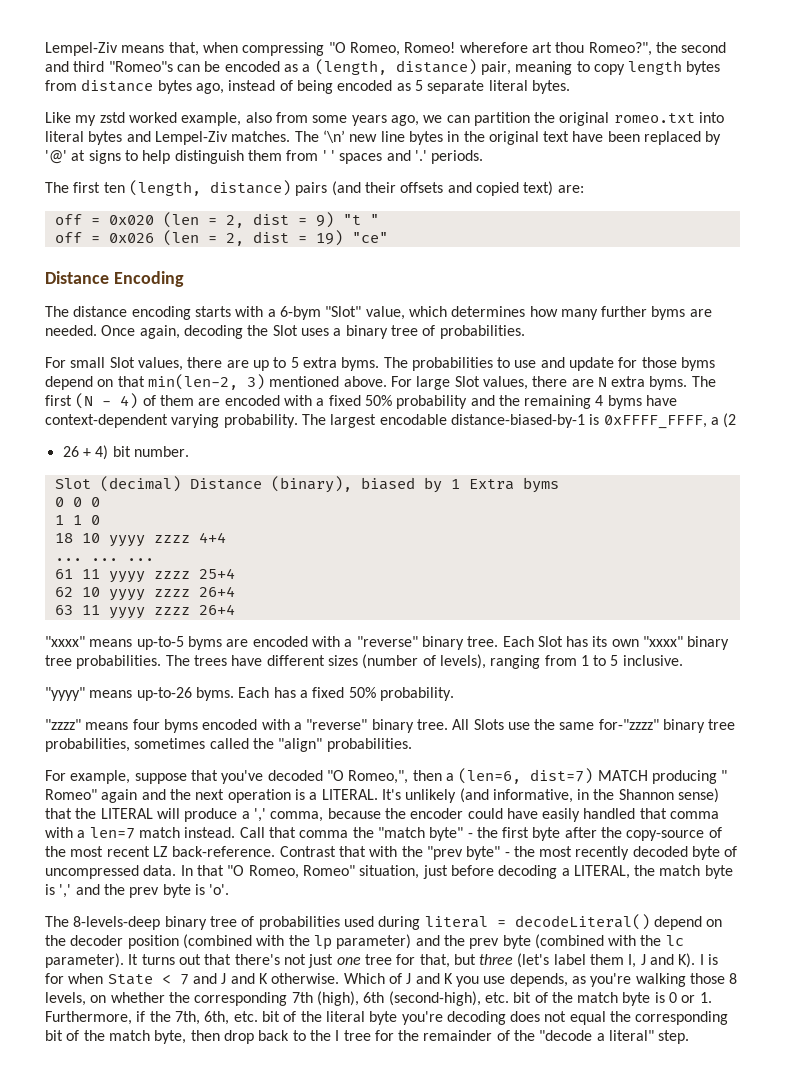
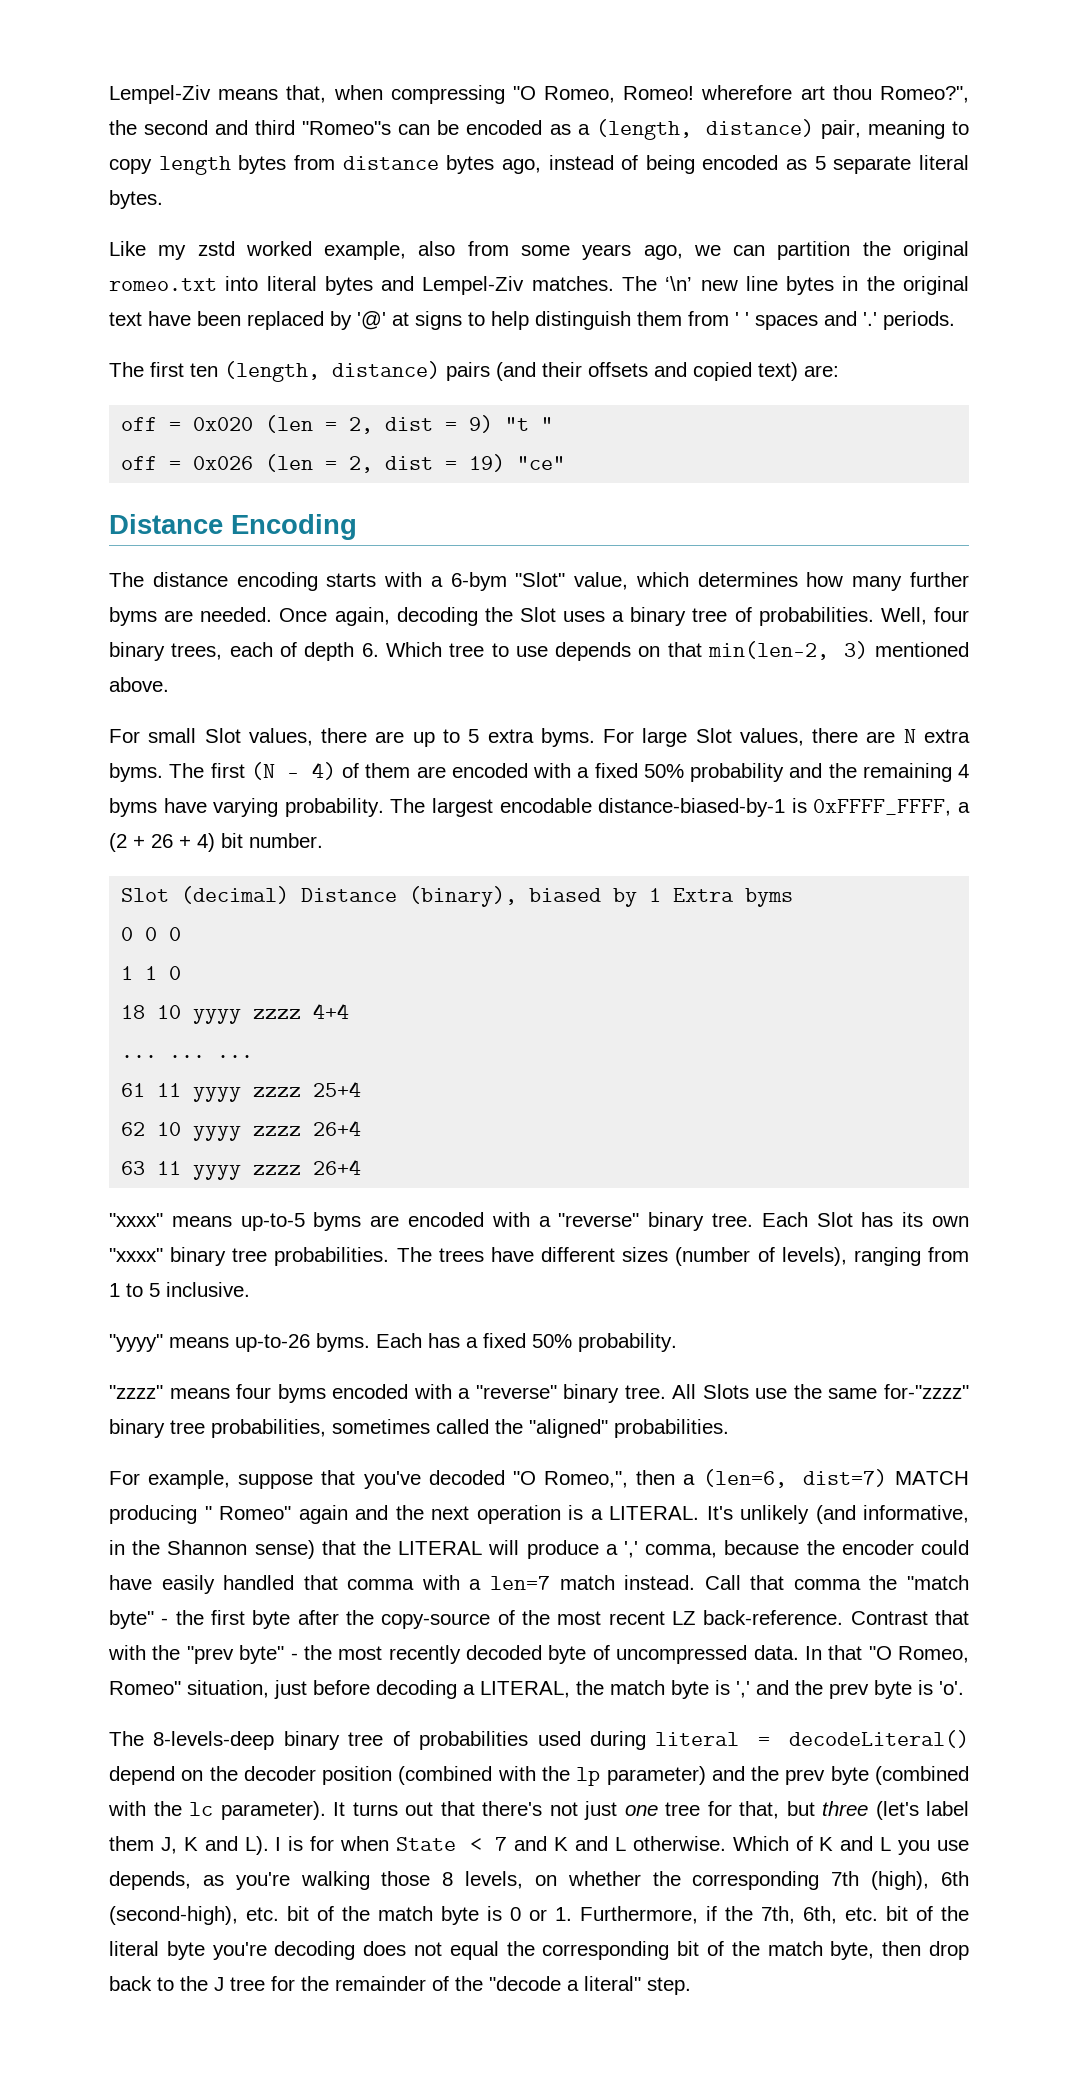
+ Well, four binary trees, each of depth 6. Which tree to use depends on that min(len-2, 3) mentioned above.
- The probabilities to use and update for those byms depend on that min(len-2, 3) mentioned above.
- The first (N - 4) of them are encoded with a fixed 50% probability and the remaining 4 byms have context-dependent varying probability.
+ The first (N - 4) of them are encoded with a fixed 50% probability and the remaining 4 byms have varying probability.
- The largest encodable distance-biased-by-1 is 0xFFFF_FFFF, a (2
- 26 + 4) bit number.
+ The largest encodable distance-biased-by-1 is 0xFFFF_FFFF, a (2 + 26 + 4) bit number.
- All Slots use the same for-"zzzz" binary tree probabilities, sometimes called the "align" probabilities.
+ All Slots use the same for-"zzzz" binary tree probabilities, sometimes called the "aligned" probabilities.
- It turns out that there's not just one tree for that, but three (let's label them I, J and K). I is for when State < 7 and J and K otherwise. Which of J and K you use depends, as you're walking those 8 levels, on whether the corresponding 7th (high), 6th (second-high), etc. bit of the match byte is 0 or 1. Furthermore, if the 7th, 6th, etc. bit of the literal byte you're decoding does not equal the corresponding bit of the match byte, then drop back to the I tree for the remainder of the "decode a literal" step.
+ It turns out that there's not just one tree for that, but three (let's label them J, K and L). I is for when State < 7 and K and L otherwise. Which of K and L you use depends, as you're walking those 8 levels, on whether the corresponding 7th (high), 6th (second-high), etc. bit of the match byte is 0 or 1. Furthermore, if the 7th, 6th, etc. bit of the literal byte you're decoding does not equal the corresponding bit of the match byte, then drop back to the J tree for the remainder of the "decode a literal" step.

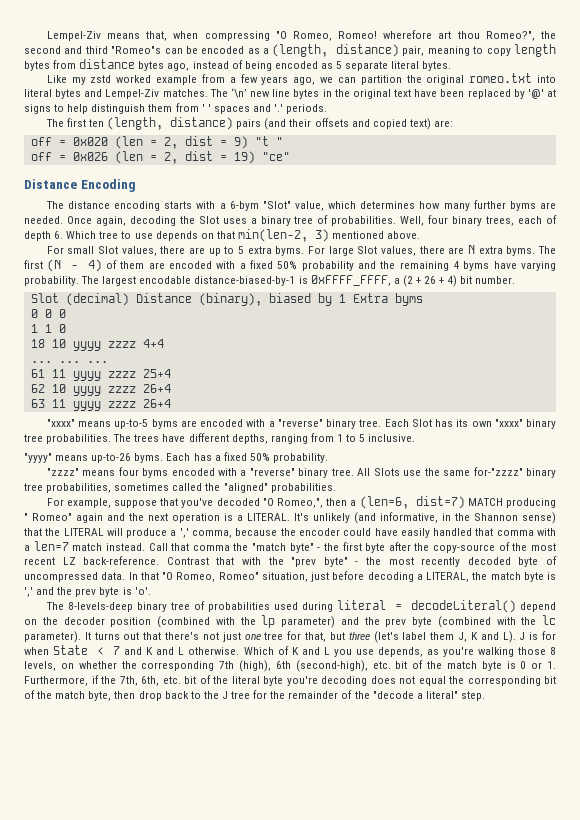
- Like my zstd worked example, also from some years ago, we can partition the original romeo.txt into literal bytes and Lempel-Ziv matches.
+ Like my zstd worked example from a few years ago, we can partition the original romeo.txt into literal bytes and Lempel-Ziv matches.
- The trees have different sizes (number of levels), ranging from 1 to 5 inclusive.
+ The trees have different depths, ranging from 1 to 5 inclusive.
- It turns out that there's not just one tree for that, but three (let's label them J, K and L). I is for when State < 7 and K and L otherwise.
+ It turns out that there's not just one tree for that, but three (let's label them J, K and L). J is for when State < 7 and K and L otherwise.

